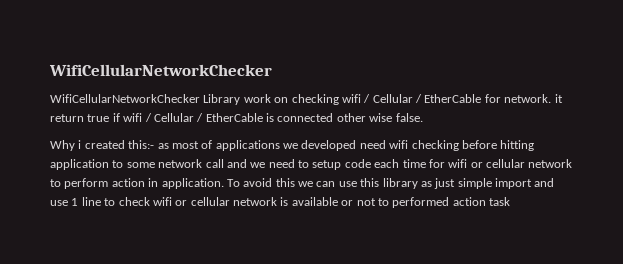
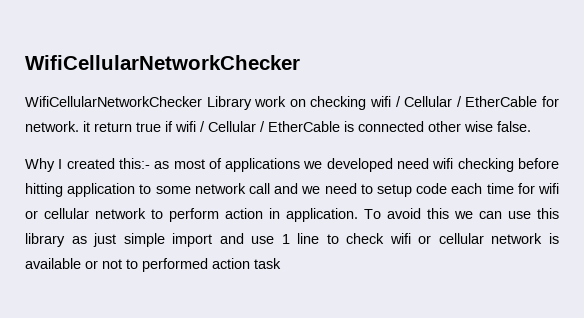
- Why i created this:- as most of applications we developed need wifi checking before hitting application to some network call and we need to setup code each time for wifi or cellular network to perform action in application.
+ Why I created this:- as most of applications we developed need wifi checking before hitting application to some network call and we need to setup code each time for wifi or cellular network to perform action in application.

